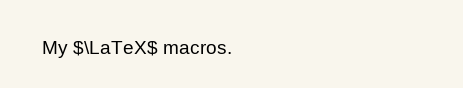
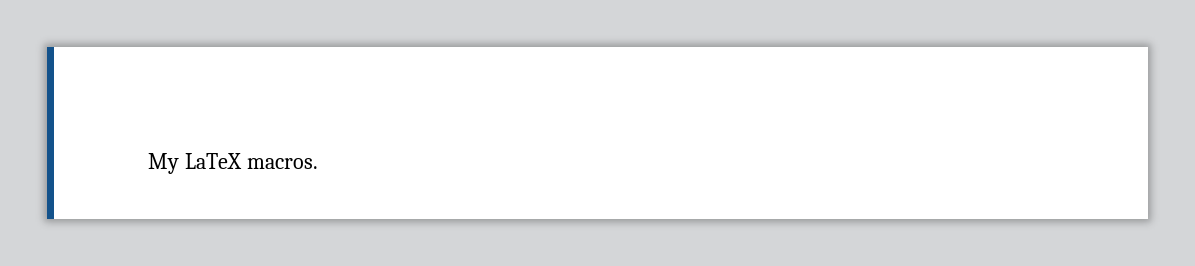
- My $\LaTeX$ macros.
+ My LaTeX macros.

